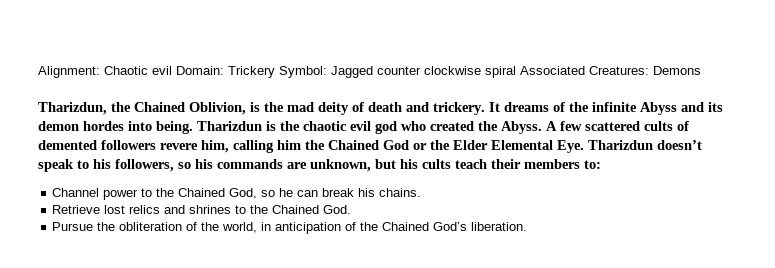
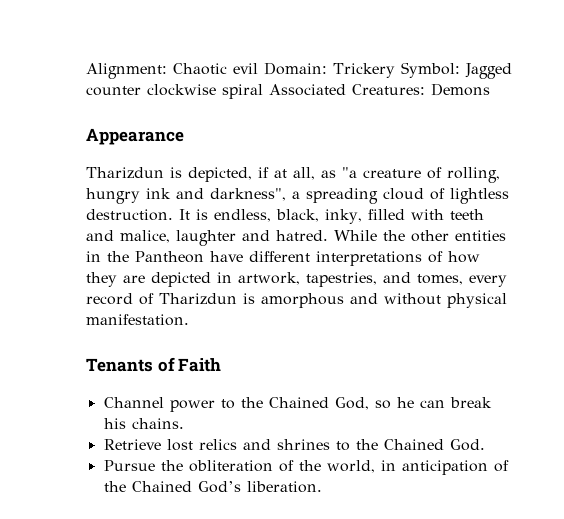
- Tharizdun, the Chained Oblivion, is the mad deity of death and trickery. It dreams of the infinite Abyss and its demon hordes into being. Tharizdun is the chaotic evil god who created the Abyss. A few scattered cults of demented followers revere him, calling him the Chained God or the Elder Elemental Eye. Tharizdun doesn’t speak to his followers, so his commands are unknown, but his cults teach their members to:
+ Appearance
+ Tharizdun is depicted, if at all, as "a creature of rolling, hungry ink and darkness", a spreading cloud of lightless destruction. It is endless, black, inky, filled with teeth and malice, laughter and hatred. While the other entities in the Pantheon have different interpretations of how they are depicted in artwork, tapestries, and tomes, every record of Tharizdun is amorphous and without physical manifestation.
+ Tenants of Faith

